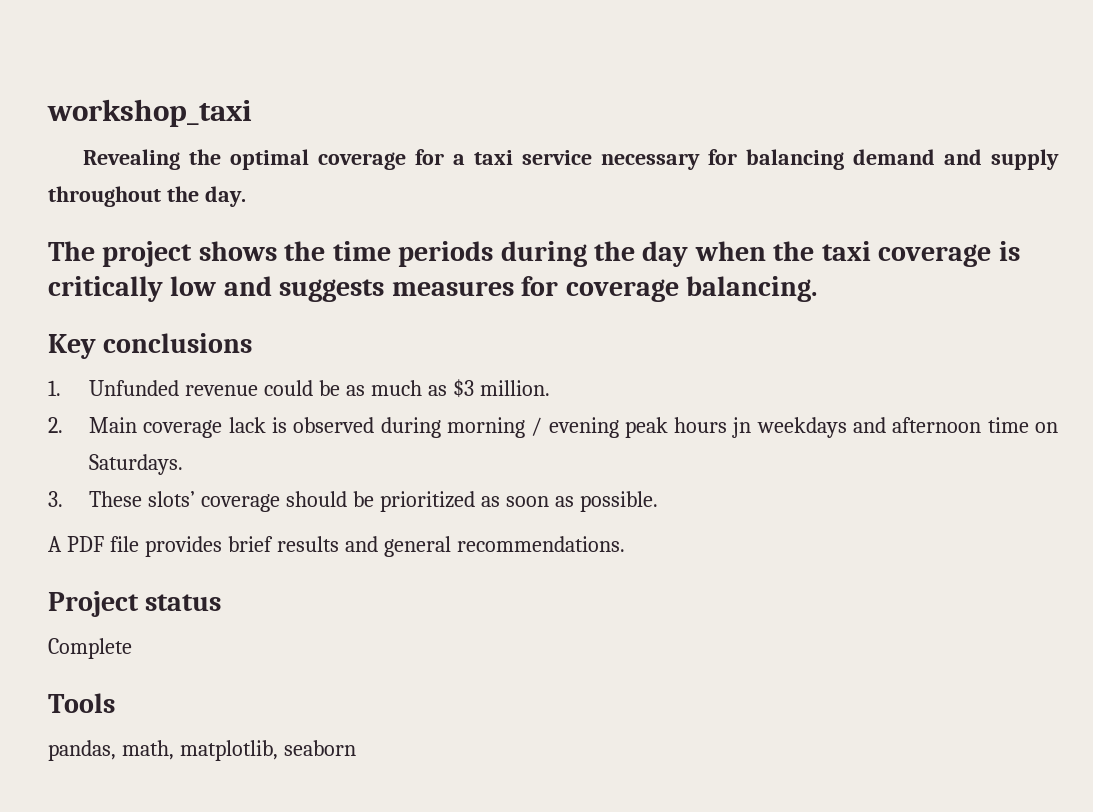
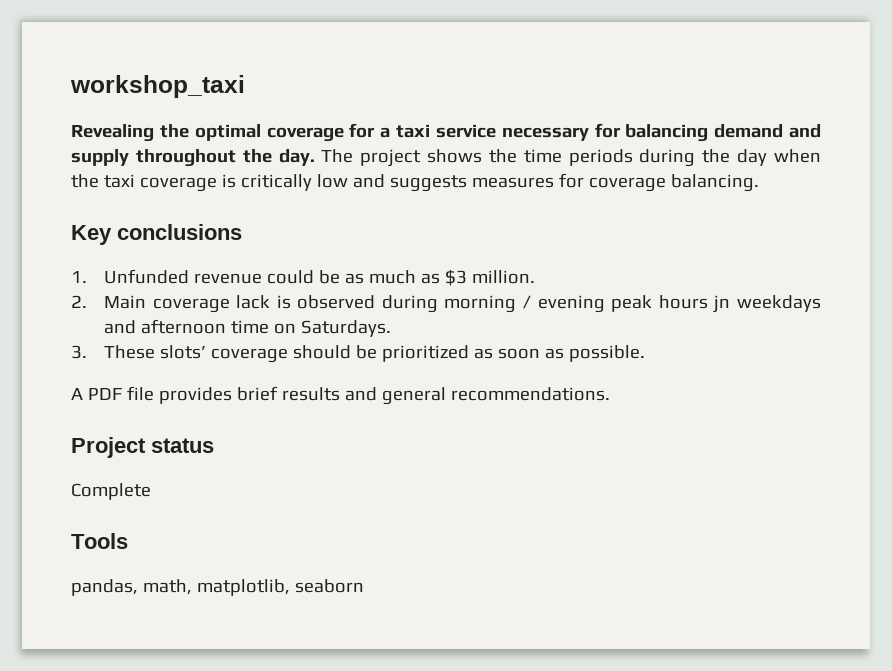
- Revealing the optimal coverage for a taxi service necessary for balancing demand and supply throughout the day.
- The project shows the time periods during the day when the taxi coverage is critically low and suggests measures for coverage balancing.
+ Revealing the optimal coverage for a taxi service necessary for balancing demand and supply throughout the day. The project shows the time periods during the day when the taxi coverage is critically low and suggests measures for coverage balancing.

